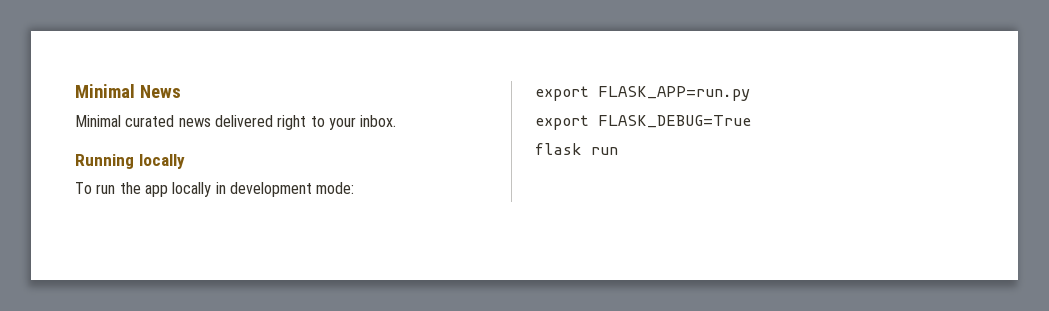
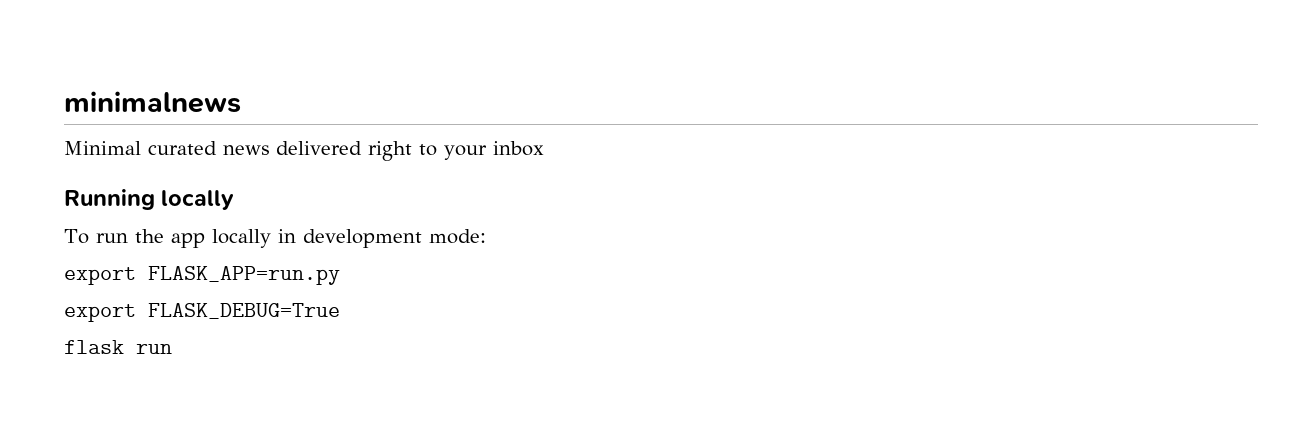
- Minimal News
+ minimalnews
- Minimal curated news delivered right to your inbox.
+ Minimal curated news delivered right to your inbox

